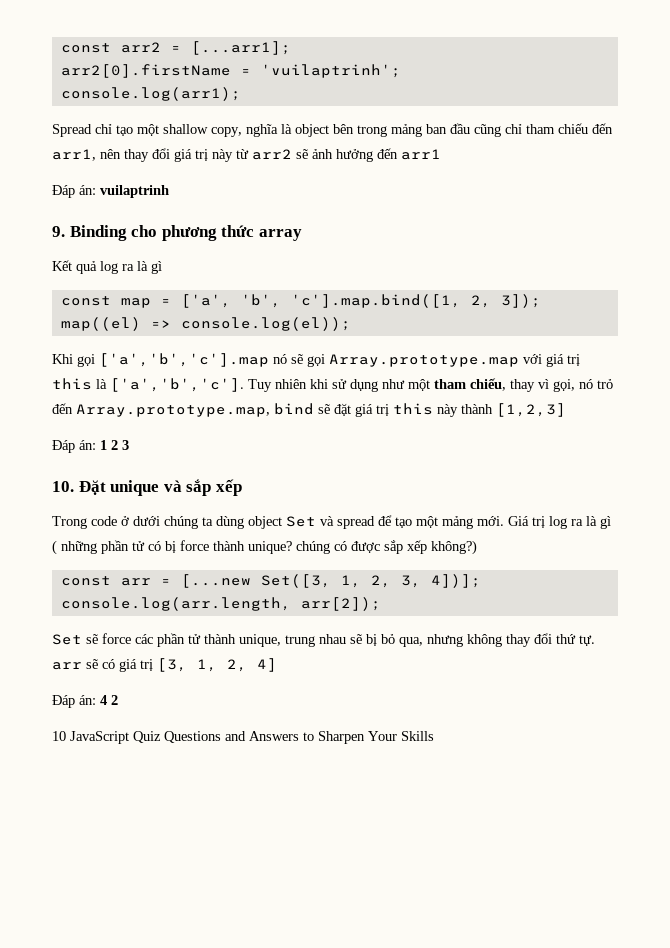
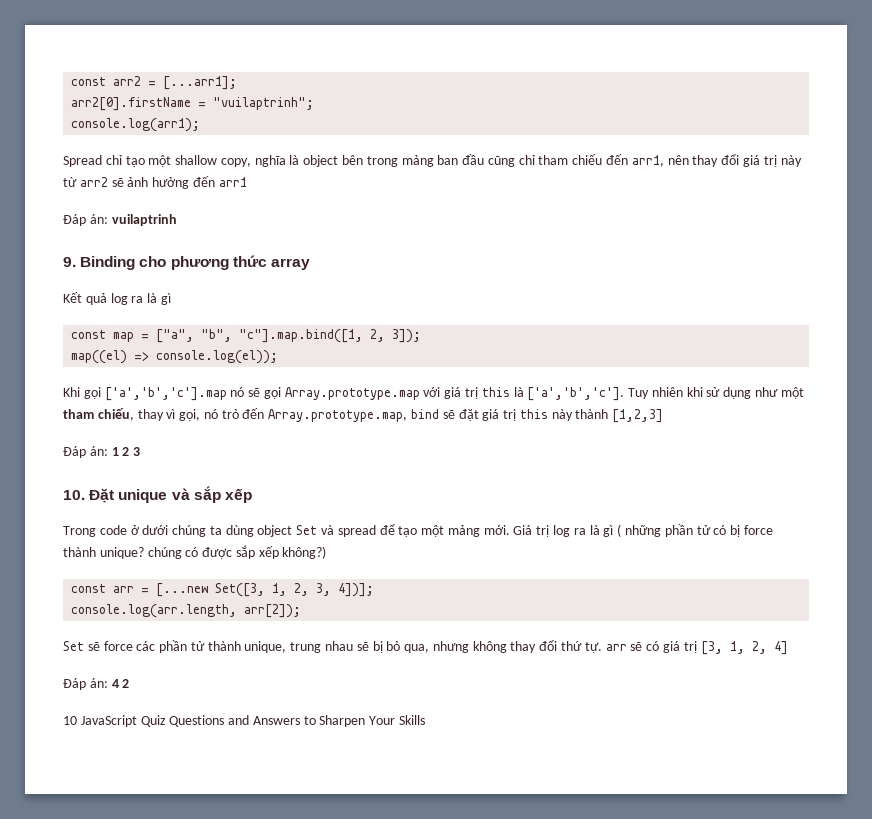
- arr2[0].firstName = 'vuilaptrinh';
+ arr2[0].firstName = "vuilaptrinh";
- const map = ['a', 'b', 'c'].map.bind([1, 2, 3]);
+ const map = ["a", "b", "c"].map.bind([1, 2, 3]);

